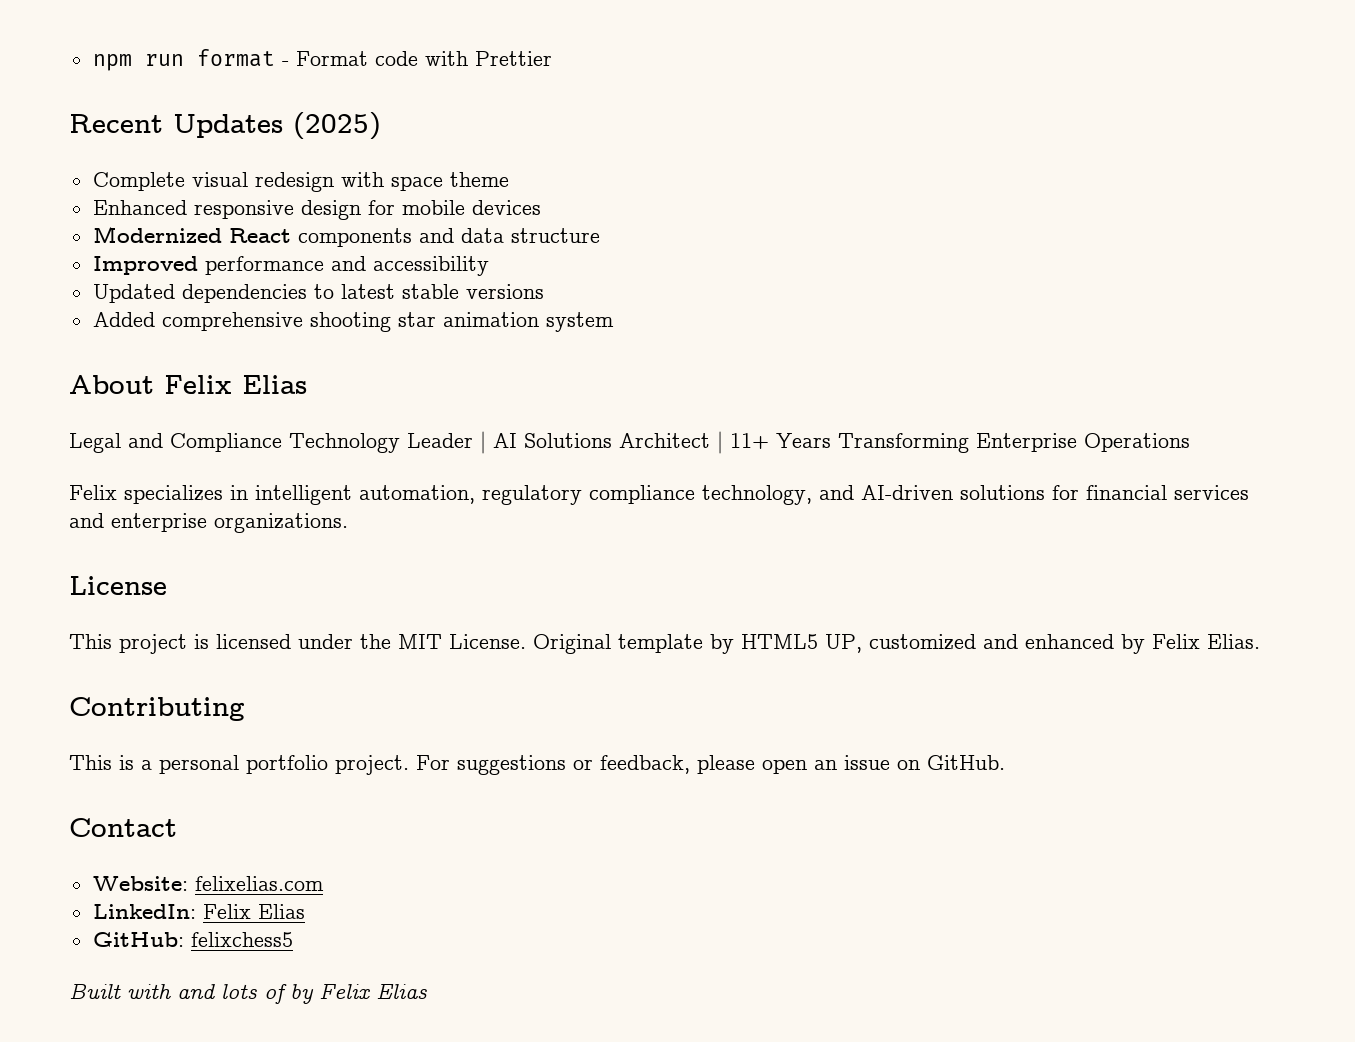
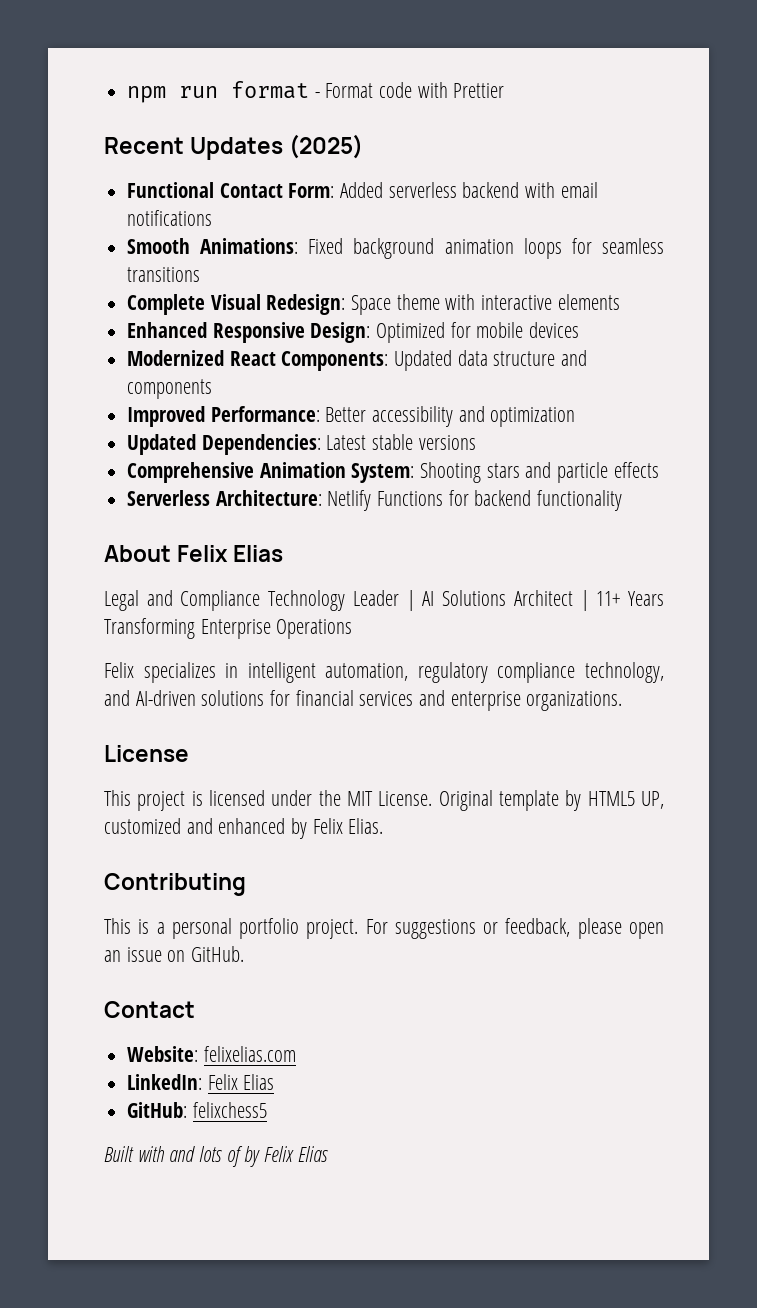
- Complete visual redesign with space theme
- Enhanced responsive design for mobile devices
+ Functional Contact Form: Added serverless backend with email notifications
+ Smooth Animations: Fixed background animation loops for seamless transitions
+ Complete Visual Redesign: Space theme with interactive elements
+ Enhanced Responsive Design: Optimized for mobile devices
- Modernized React components and data structure
+ Modernized React Components: Updated data structure and components
- Improved performance and accessibility
- Updated dependencies to latest stable versions
- Added comprehensive shooting star animation system
+ Improved Performance: Better accessibility and optimization
+ Updated Dependencies: Latest stable versions
+ Comprehensive Animation System: Shooting stars and particle effects
+ Serverless Architecture: Netlify Functions for backend functionality

